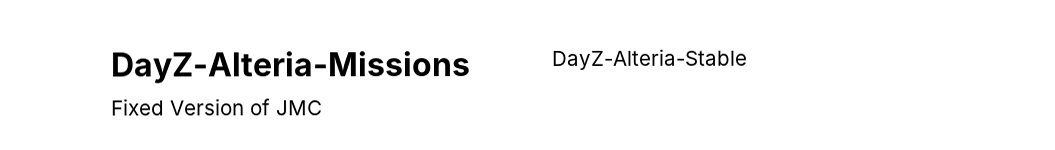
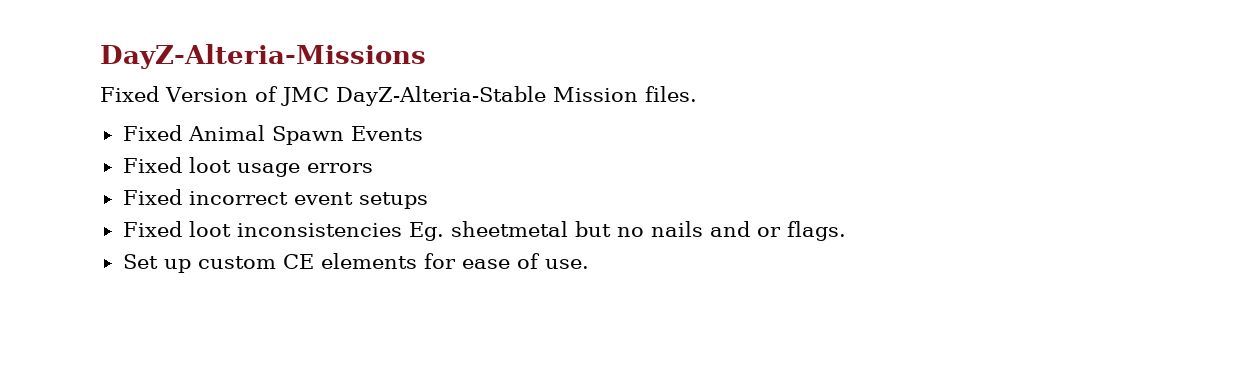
- Fixed Version of JMC DayZ-Alteria-Stable
+ Fixed Version of JMC DayZ-Alteria-Stable Mission files.
+ Fixed Animal Spawn Events
+ Fixed loot usage errors
+ Fixed incorrect event setups
+ Fixed loot inconsistencies Eg. sheetmetal but no nails and or flags.
+ Set up custom CE elements for ease of use.

